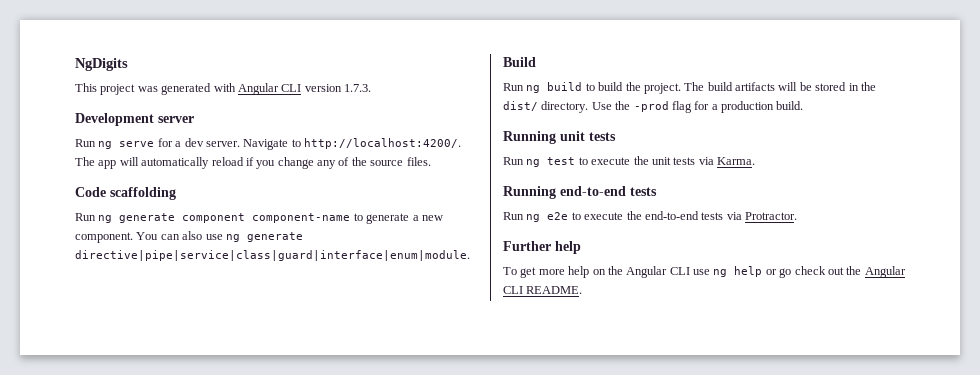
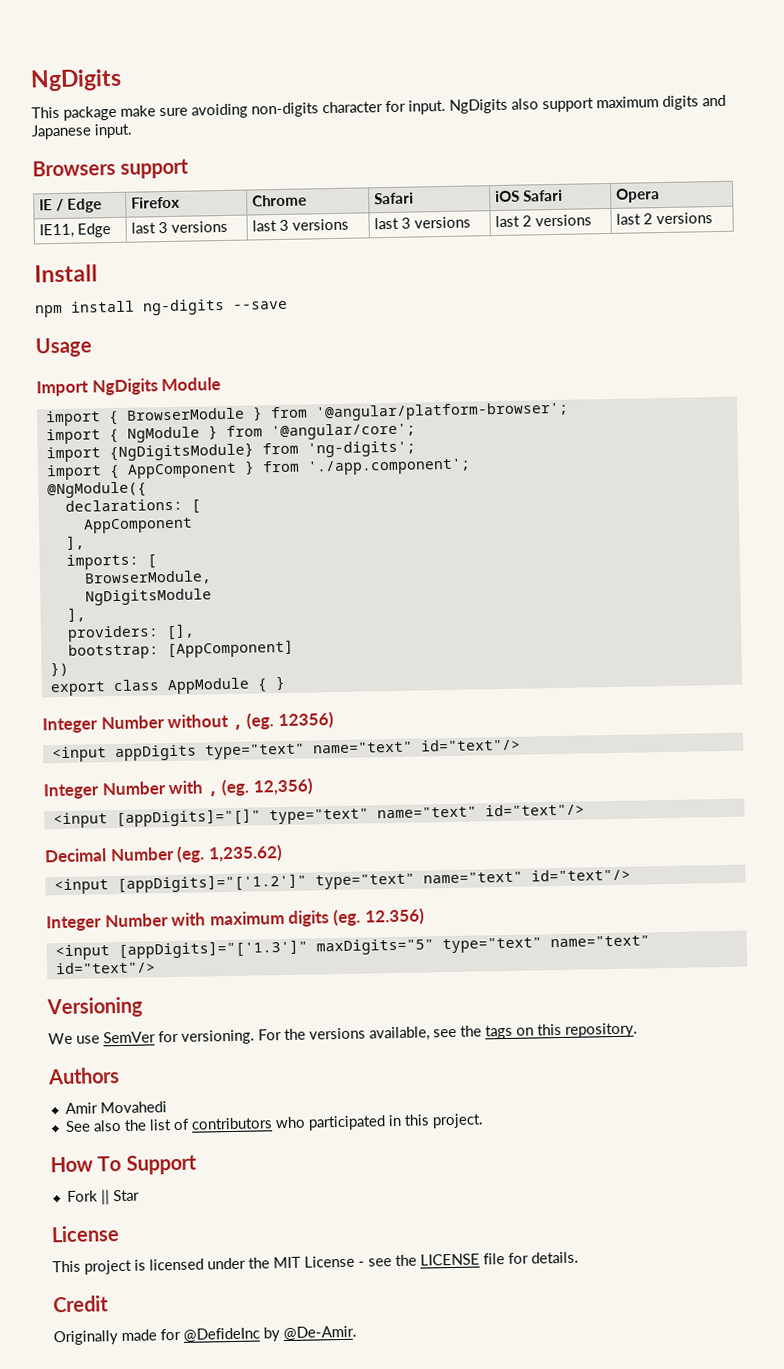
- This project was generated with Angular CLI version 1.7.3.
- Development server
- Run ng serve for a dev server. Navigate to http://localhost:4200/. The app will automatically reload if you change any of the source files.
- Code scaffolding
- Run ng generate component component-name to generate a new component. You can also use ng generate directive|pipe|service|class|guard|interface|enum|module.
- Build
- Run ng build to build the project. The build artifacts will be stored in the dist/ directory. Use the -prod flag for a production build.
- Running unit tests
- Run ng test to execute the unit tests via Karma.
- Running end-to-end tests
- Run ng e2e to execute the end-to-end tests via Protractor.
- Further help
- To get more help on the Angular CLI use ng help or go check out the Angular CLI README.
+ This package make sure avoiding non-digits character for input. NgDigits also support maximum digits and Japanese input.
+ Browsers support
+ IE / Edge | Firefox | Chrome | Safari | iOS Safari | Opera
+ IE11, Edge | last 3 versions | last 3 versions | last 3 versions | last 2 versions | last 2 versions
+ Install
+ npm install ng-digits --save
+ Usage
+ Import NgDigits Module
+ import { BrowserModule } from '@angular/platform-browser';
+ import { NgModule } from '@angular/core';
+ import {NgDigitsModule} from 'ng-digits';
+ import { AppComponent } from './app.component';
+ @NgModule({
+ declarations: [
+ AppComponent
+ ],
+ imports: [
+ BrowserModule,
+ NgDigitsModule
+ ],
+ providers: [],
+ bootstrap: [AppComponent]
+ })
+ export class AppModule { }
+ Integer Number without , (eg. 12356)
+ <input appDigits type="text" name="text" id="text"/>
+ Integer Number with , (eg. 12,356)
+ <input [appDigits]="[]" type="text" name="text" id="text"/>
+ Decimal Number (eg. 1,235.62)
+ <input [appDigits]="['1.2']" type="text" name="text" id="text"/>
+ Integer Number with maximum digits (eg. 12.356)
+ <input [appDigits]="['1.3']" maxDigits="5" type="text" name="text" id="text"/>
+ Versioning
+ We use SemVer for versioning. For the versions available, see the tags on this repository.
+ Authors
+ Amir Movahedi
+ See also the list of contributors who participated in this project.
+ How To Support
+ Fork || Star
+ License
+ This project is licensed under the MIT License - see the LICENSE file for details.
+ Credit
+ Originally made for @DefideInc by @De-Amir.

